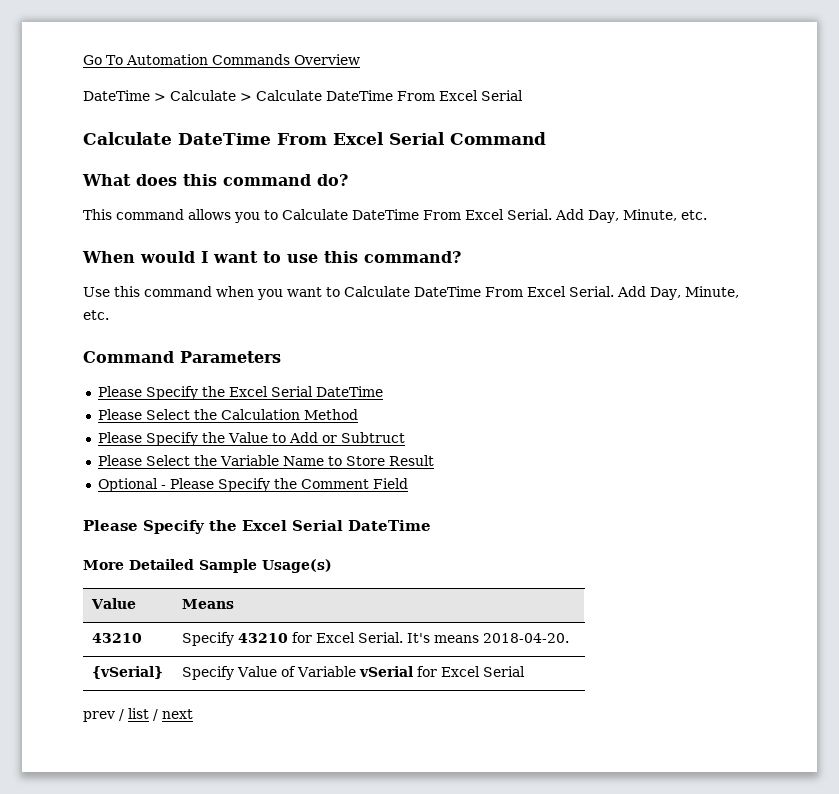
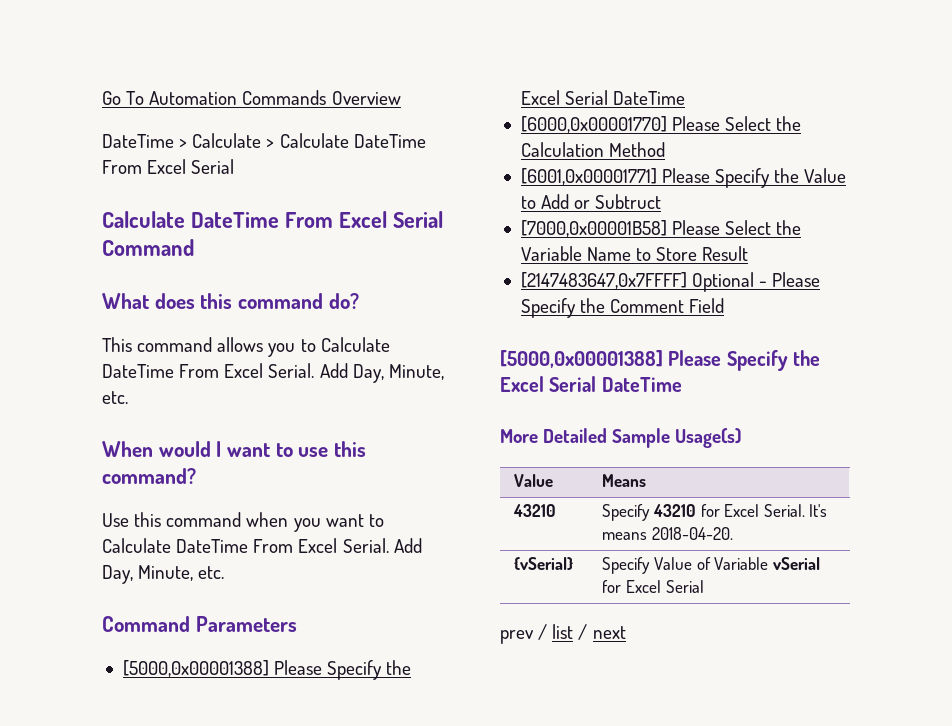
  Command Parameters
- Please Specify the Excel Serial DateTime
- Please Select the Calculation Method
+ [5000,0x00001388] Please Specify the Excel Serial DateTime
+ [6000,0x00001770] Please Select the Calculation Method
- Please Specify the Value to Add or Subtruct
+ [6001,0x00001771] Please Specify the Value to Add or Subtruct
- Please Select the Variable Name to Store Result
+ [7000,0x00001B58] Please Select the Variable Name to Store Result
- Optional - Please Specify the Comment Field
- Please Specify the Excel Serial DateTime
+ [2147483647,0x7FFFF] Optional - Please Specify the Comment Field
+ [5000,0x00001388] Please Specify the Excel Serial DateTime

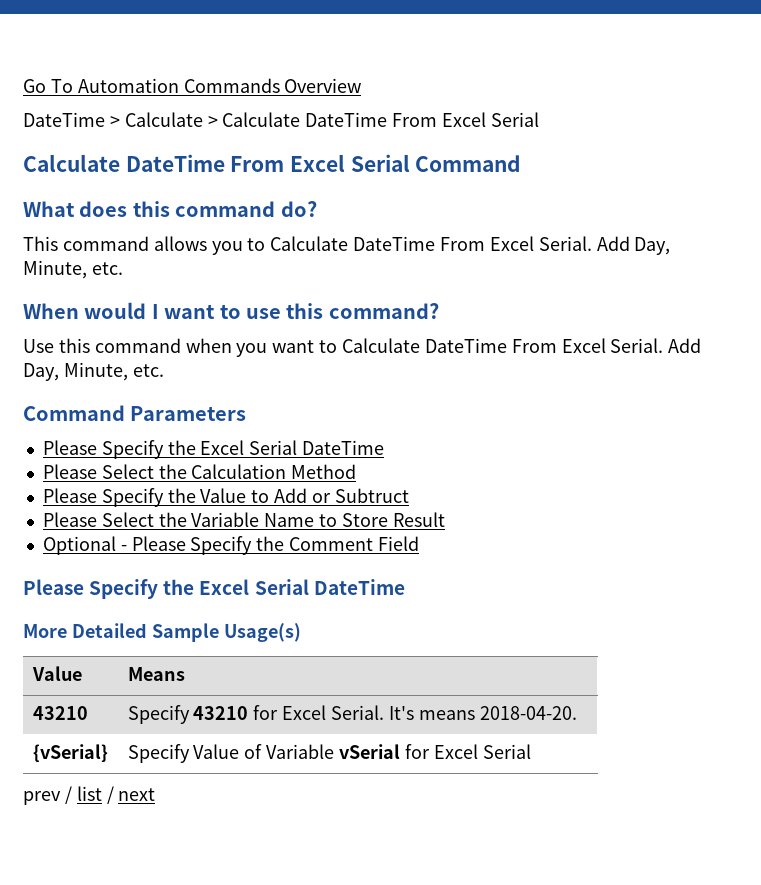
  Command Parameters
- [5000,0x00001388] Please Specify the Excel Serial DateTime
- [6000,0x00001770] Please Select the Calculation Method
+ Please Specify the Excel Serial DateTime
+ Please Select the Calculation Method
- [6001,0x00001771] Please Specify the Value to Add or Subtruct
+ Please Specify the Value to Add or Subtruct
- [7000,0x00001B58] Please Select the Variable Name to Store Result
+ Please Select the Variable Name to Store Result
- [2147483647,0x7FFFF] Optional - Please Specify the Comment Field
- [5000,0x00001388] Please Specify the Excel Serial DateTime
+ Optional - Please Specify the Comment Field
+ Please Specify the Excel Serial DateTime

